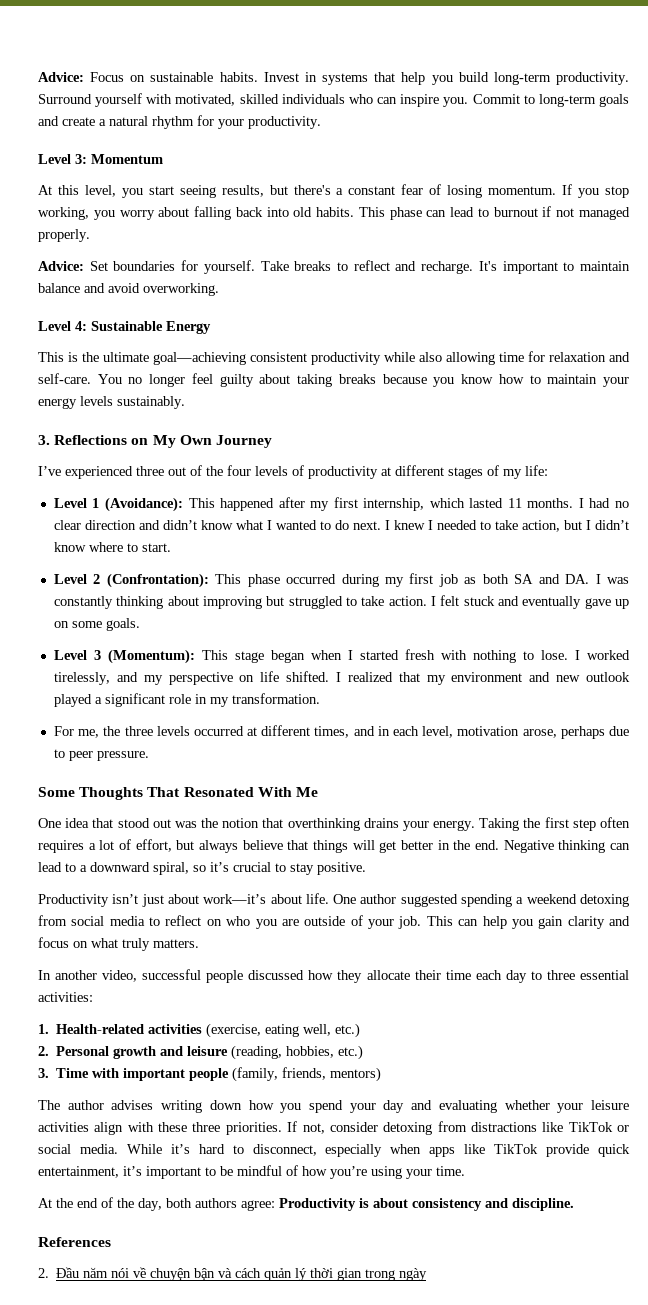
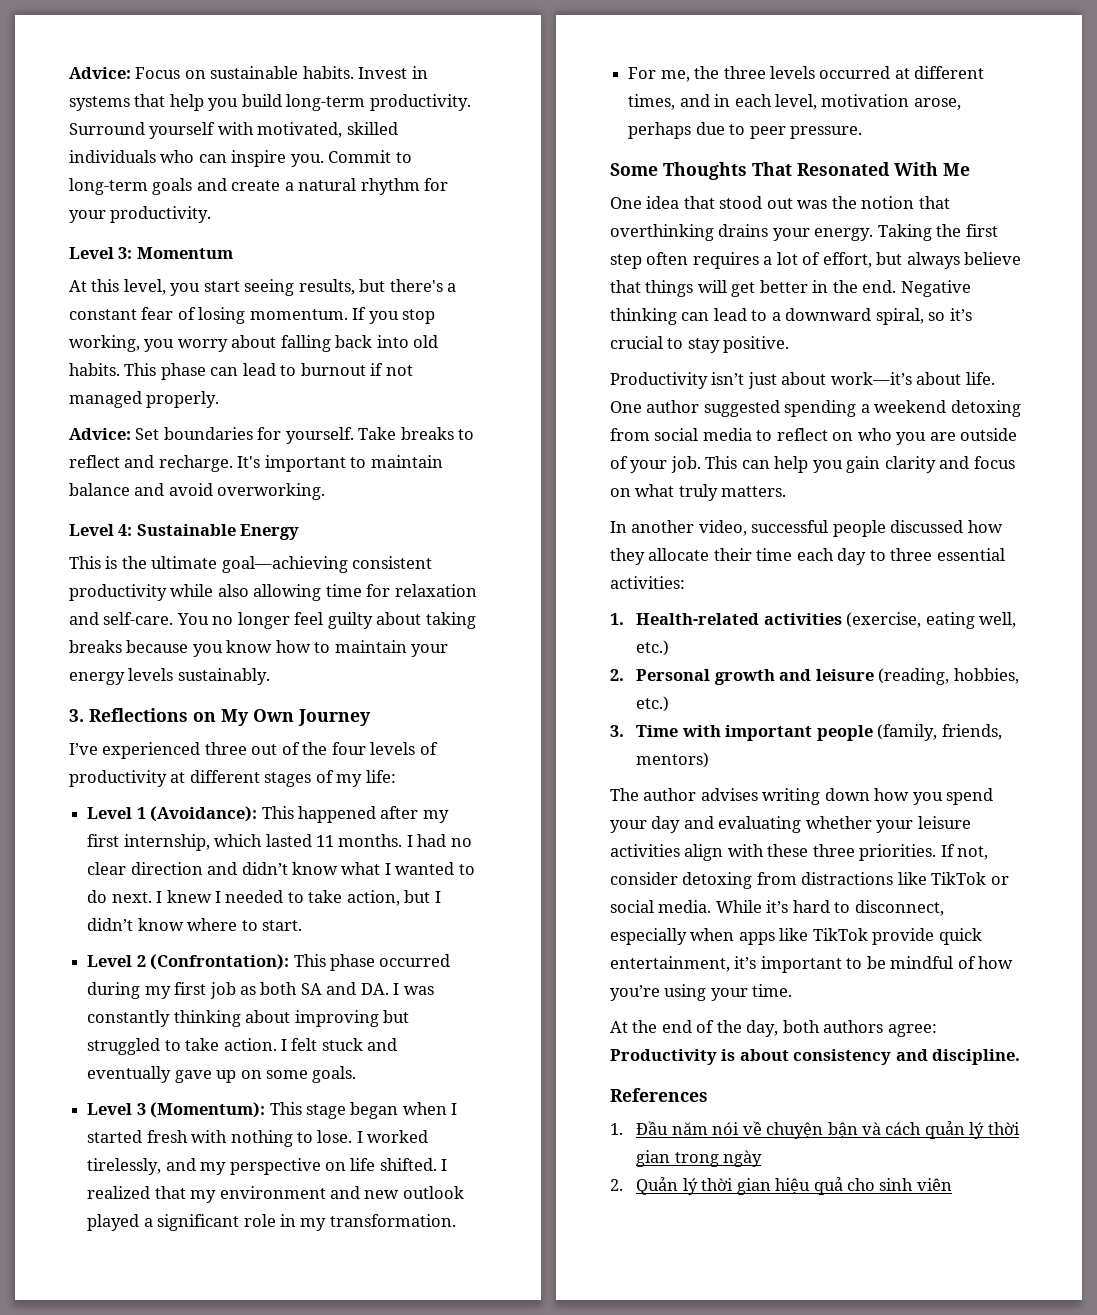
- 2. Đầu năm nói về chuyện bận và cách quản lý thời gian trong ngày
+ 1. Đầu năm nói về chuyện bận và cách quản lý thời gian trong ngày
+ 2. Quản lý thời gian hiệu quả cho sinh viên

